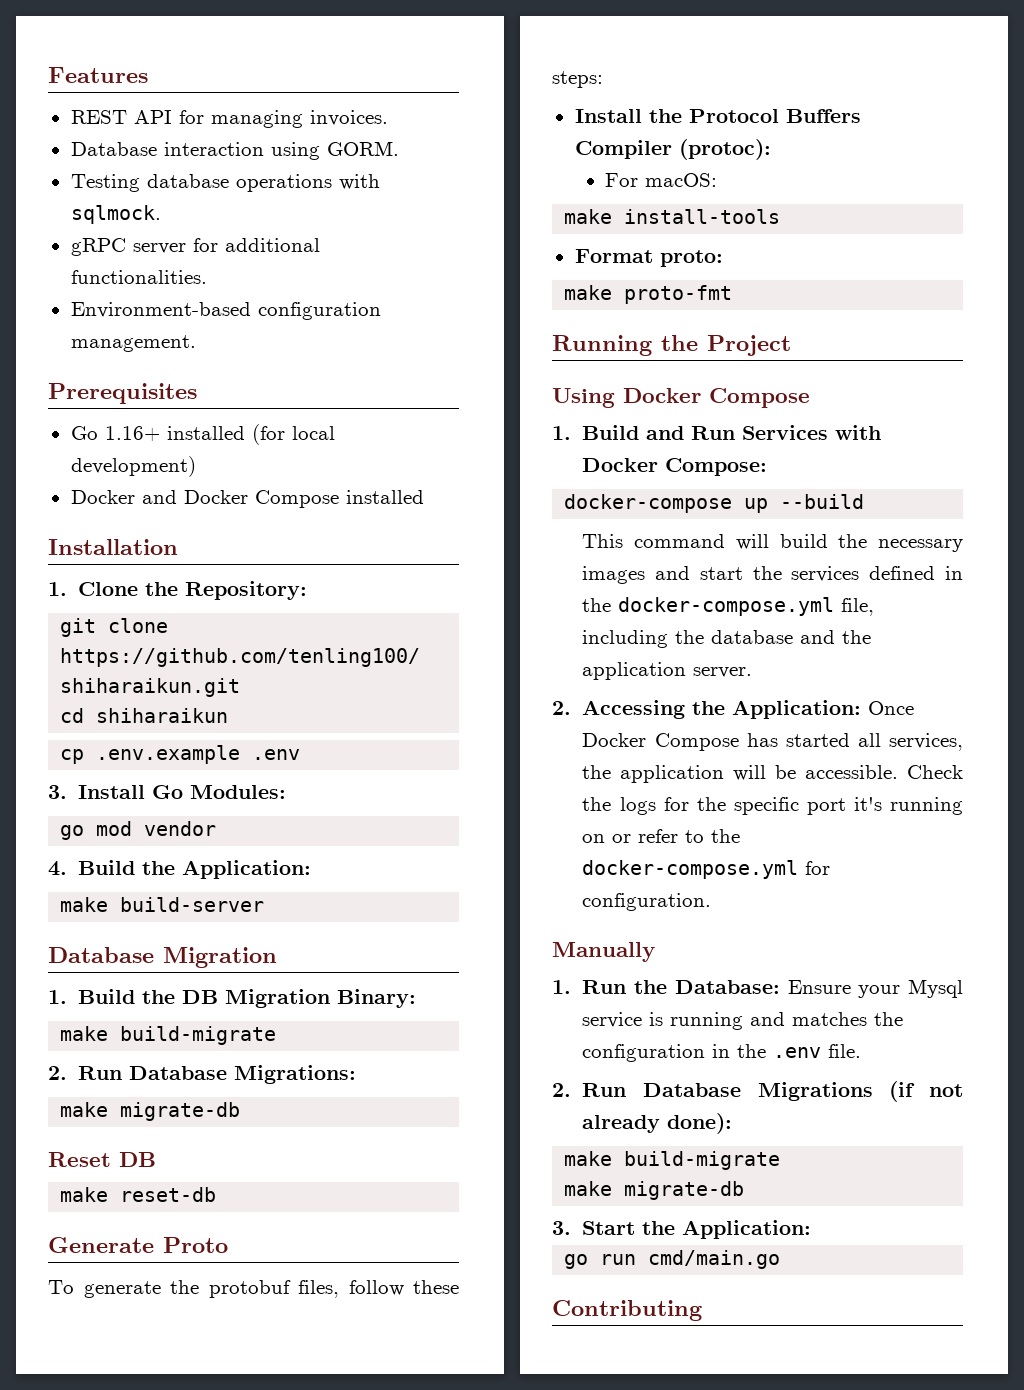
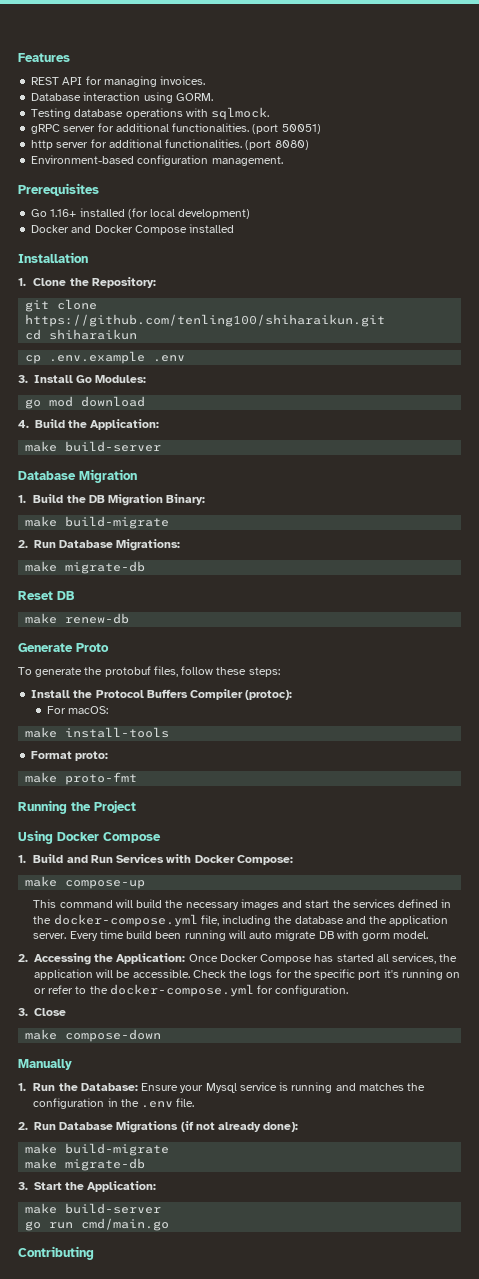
+ (port 50051)
+ http server for additional functionalities. (port 8080)
- go mod vendor
+ go mod download
- make reset-db
+ make renew-db
- docker-compose up --build
+ make compose-up
+ Every time build been running will auto migrate DB with gorm model.
+ 3. Close
+ make compose-down
  3. Start the Application:
+ make build-server

